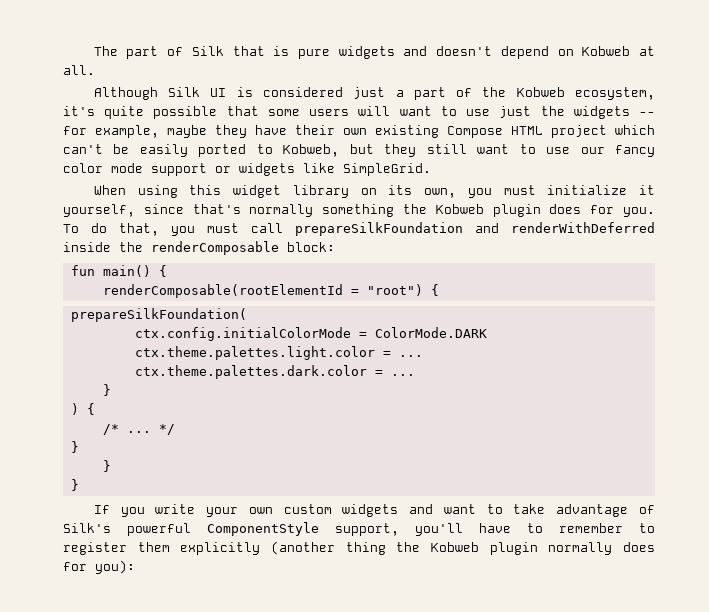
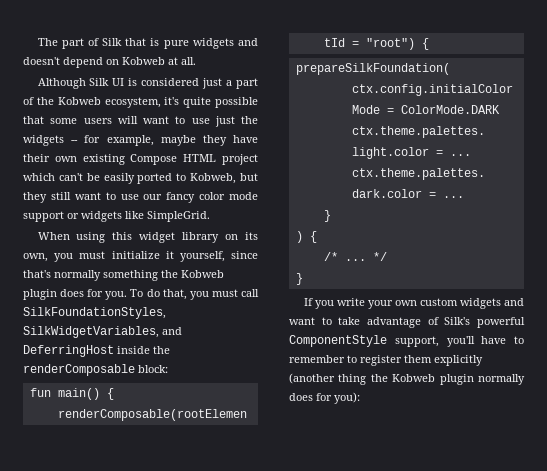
- To do that, you must call prepareSilkFoundation and renderWithDeferred inside the renderComposable block:
+ To do that, you must call SilkFoundationStyles, SilkWidgetVariables, and DeferringHost inside the renderComposable block:
  */
- }
- }

